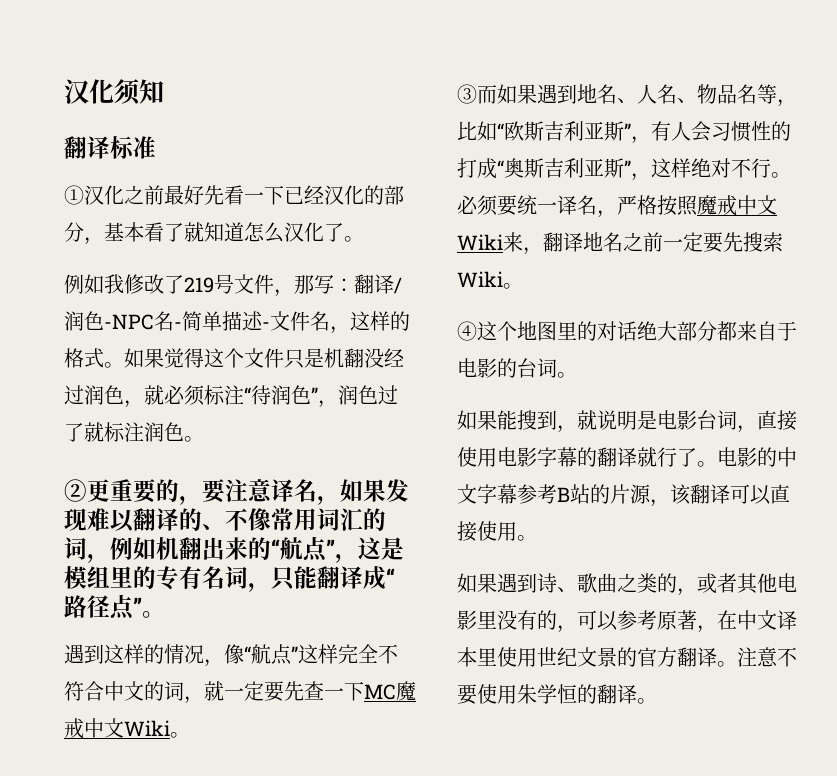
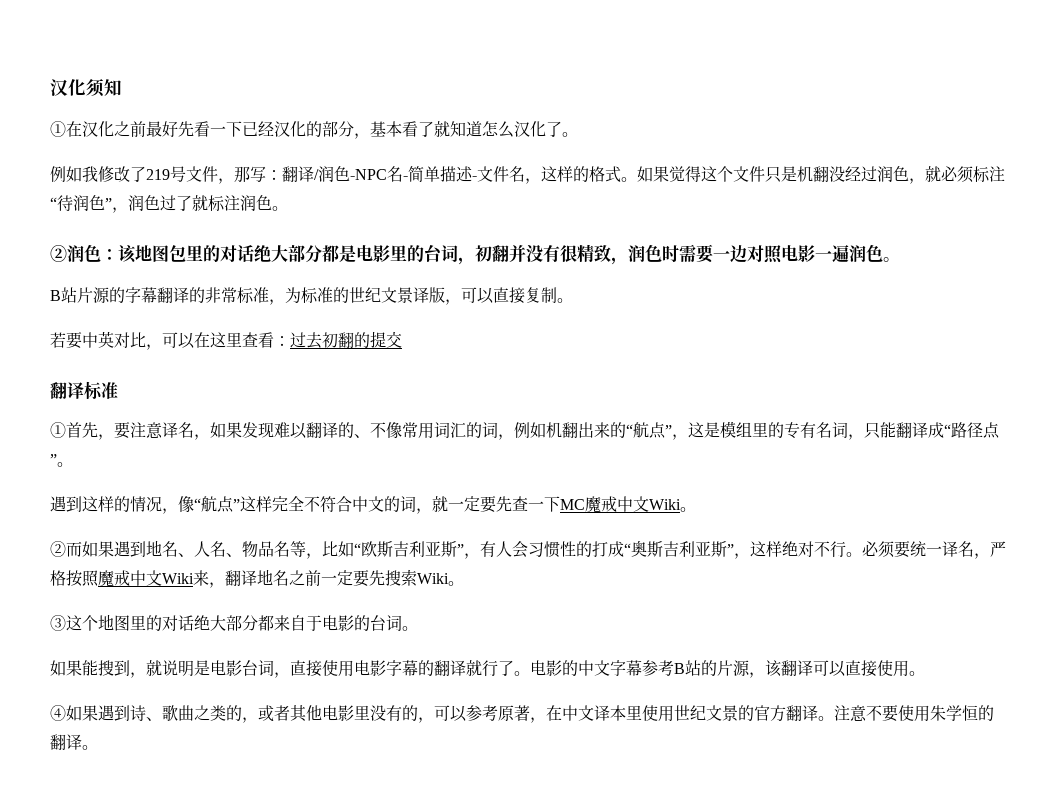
- 翻译标准
- ①汉化之前最好先看一下已经汉化的部分，基本看了就知道怎么汉化了。
+ ①在汉化之前最好先看一下已经汉化的部分，基本看了就知道怎么汉化了。
- ②更重要的，要注意译名，如果发现难以翻译的、不像常用词汇的词，例如机翻出来的“航点”，这是模组里的专有名词，只能翻译成“路径点”。
+ ②润色：该地图包里的对话绝大部分都是电影里的台词，初翻并没有很精致，润色时需要一边对照电影一遍润色。
+ B站片源的字幕翻译的非常标准，为标准的世纪文景译版，可以直接复制。
+ 若要中英对比，可以在这里查看：过去初翻的提交
+ 翻译标准
+ ①首先，要注意译名，如果发现难以翻译的、不像常用词汇的词，例如机翻出来的“航点”，这是模组里的专有名词，只能翻译成“路径点”。
- ③而如果遇到地名、人名、物品名等，比如“欧斯吉利亚斯”，有人会习惯性的打成“奥斯吉利亚斯”，这样绝对不行。
+ ②而如果遇到地名、人名、物品名等，比如“欧斯吉利亚斯”，有人会习惯性的打成“奥斯吉利亚斯”，这样绝对不行。
- ④这个地图里的对话绝大部分都来自于电影的台词。
+ ③这个地图里的对话绝大部分都来自于电影的台词。
- 如果遇到诗、歌曲之类的，或者其他电影里没有的，可以参考原著，在中文译本里使用世纪文景的官方翻译。
+ ④如果遇到诗、歌曲之类的，或者其他电影里没有的，可以参考原著，在中文译本里使用世纪文景的官方翻译。

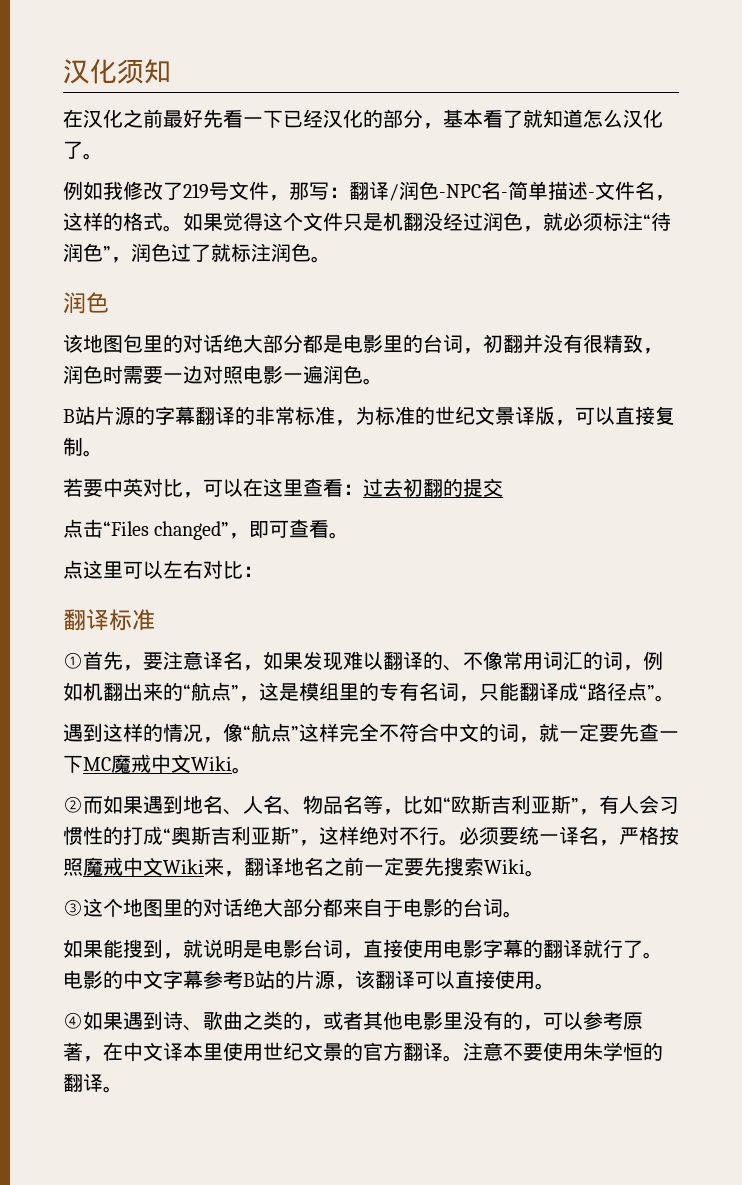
- ①在汉化之前最好先看一下已经汉化的部分，基本看了就知道怎么汉化了。
+ 在汉化之前最好先看一下已经汉化的部分，基本看了就知道怎么汉化了。
  如果觉得这个文件只是机翻没经过润色，就必须标注“待润色”，润色过了就标注润色。
- ②润色：该地图包里的对话绝大部分都是电影里的台词，初翻并没有很精致，润色时需要一边对照电影一遍润色。
+ 润色
+ 该地图包里的对话绝大部分都是电影里的台词，初翻并没有很精致，润色时需要一边对照电影一遍润色。
+ 点击“Files changed”，即可查看。
+ 点这里可以左右对比：

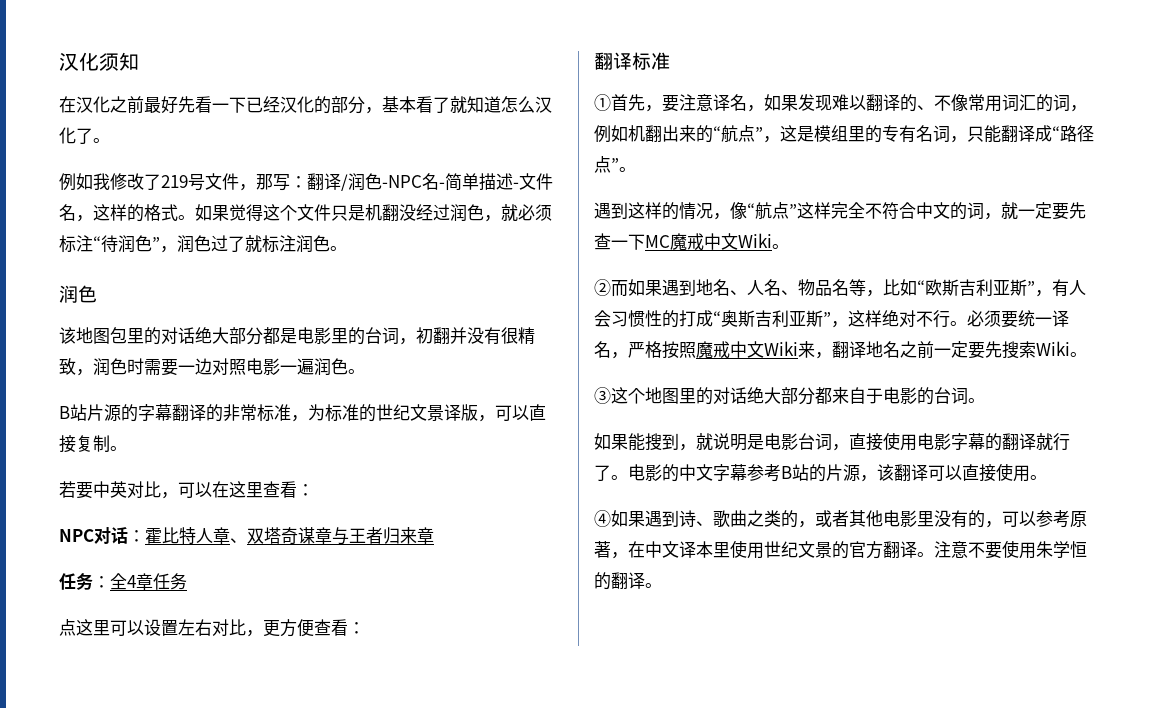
- 若要中英对比，可以在这里查看：过去初翻的提交
- 点击“Files changed”，即可查看。
+ 若要中英对比，可以在这里查看：
+ NPC对话：霍比特人章、双塔奇谋章与王者归来章
+ 任务：全4章任务
- 点这里可以左右对比：
+ 点这里可以设置左右对比，更方便查看：

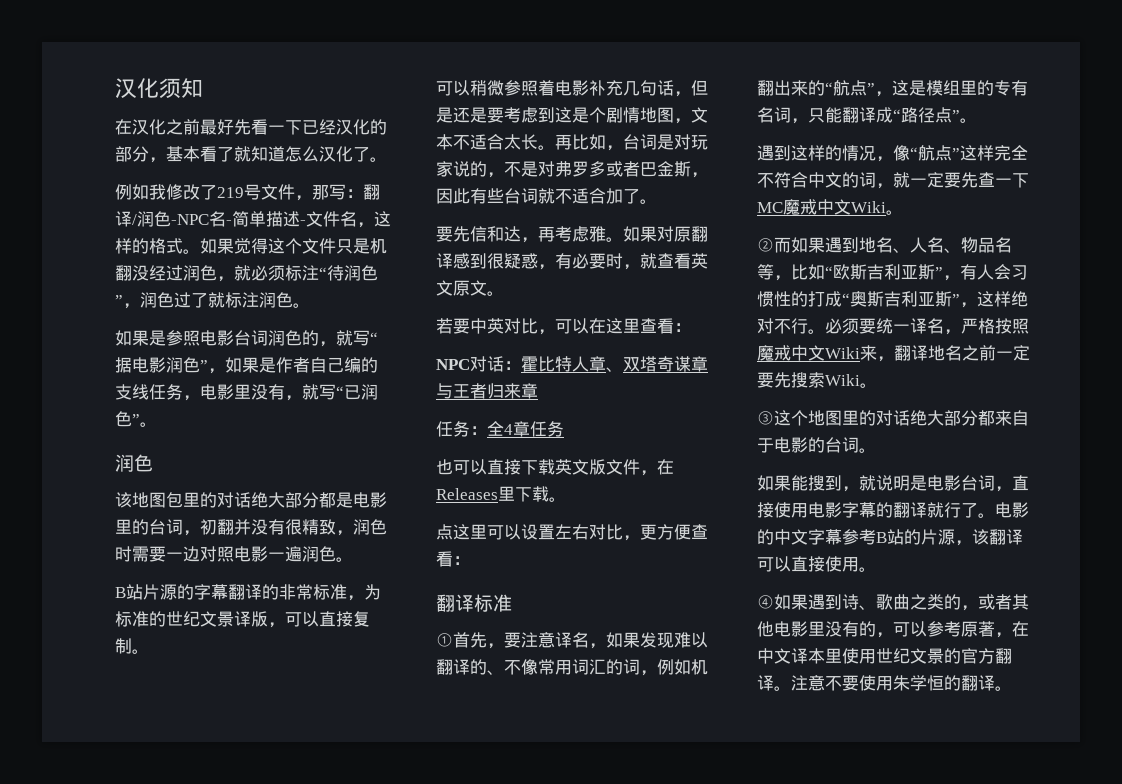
+ 如果是参照电影台词润色的，就写“据电影润色”，如果是作者自己编的支线任务，电影里没有，就写“已润色”。
+ 可以稍微参照着电影补充几句话，但是还是要考虑到这是个剧情地图，文本不适合太长。再比如，台词是对玩家说的，不是对弗罗多或者巴金斯，因此有些台词就不适合加了。
+ 要先信和达，再考虑雅。如果对原翻译感到很疑惑，有必要时，就查看英文原文。
+ 也可以直接下载英文版文件，在Releases里下载。

